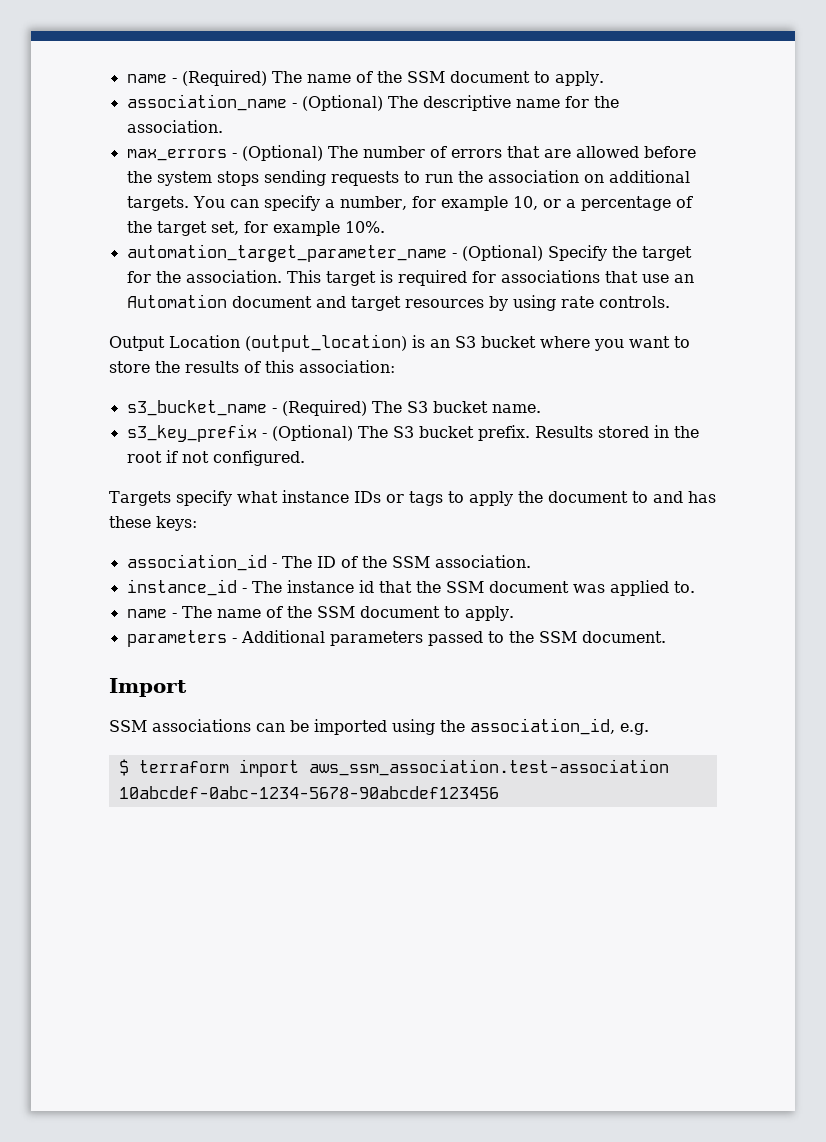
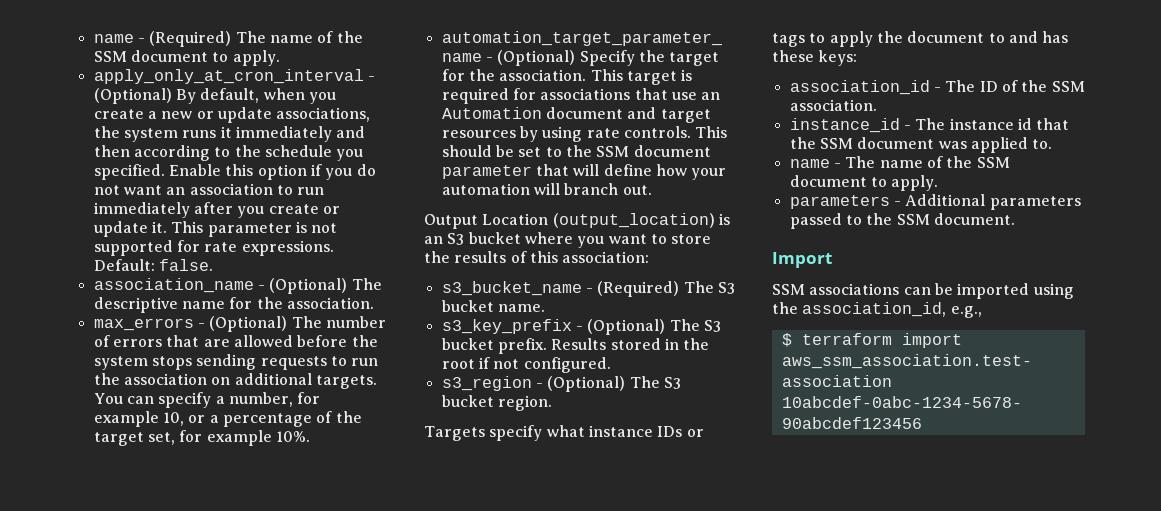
+ apply_only_at_cron_interval - (Optional) By default, when you create a new or update associations, the system runs it immediately and then according to the schedule you specified. Enable this option if you do not want an association to run immediately after you create or update it. This parameter is not supported for rate expressions. Default: false.
+ This should be set to the SSM document parameter that will define how your automation will branch out.
+ s3_region - (Optional) The S3 bucket region.
- SSM associations can be imported using the association_id, e.g.
+ SSM associations can be imported using the association_id, e.g.,

